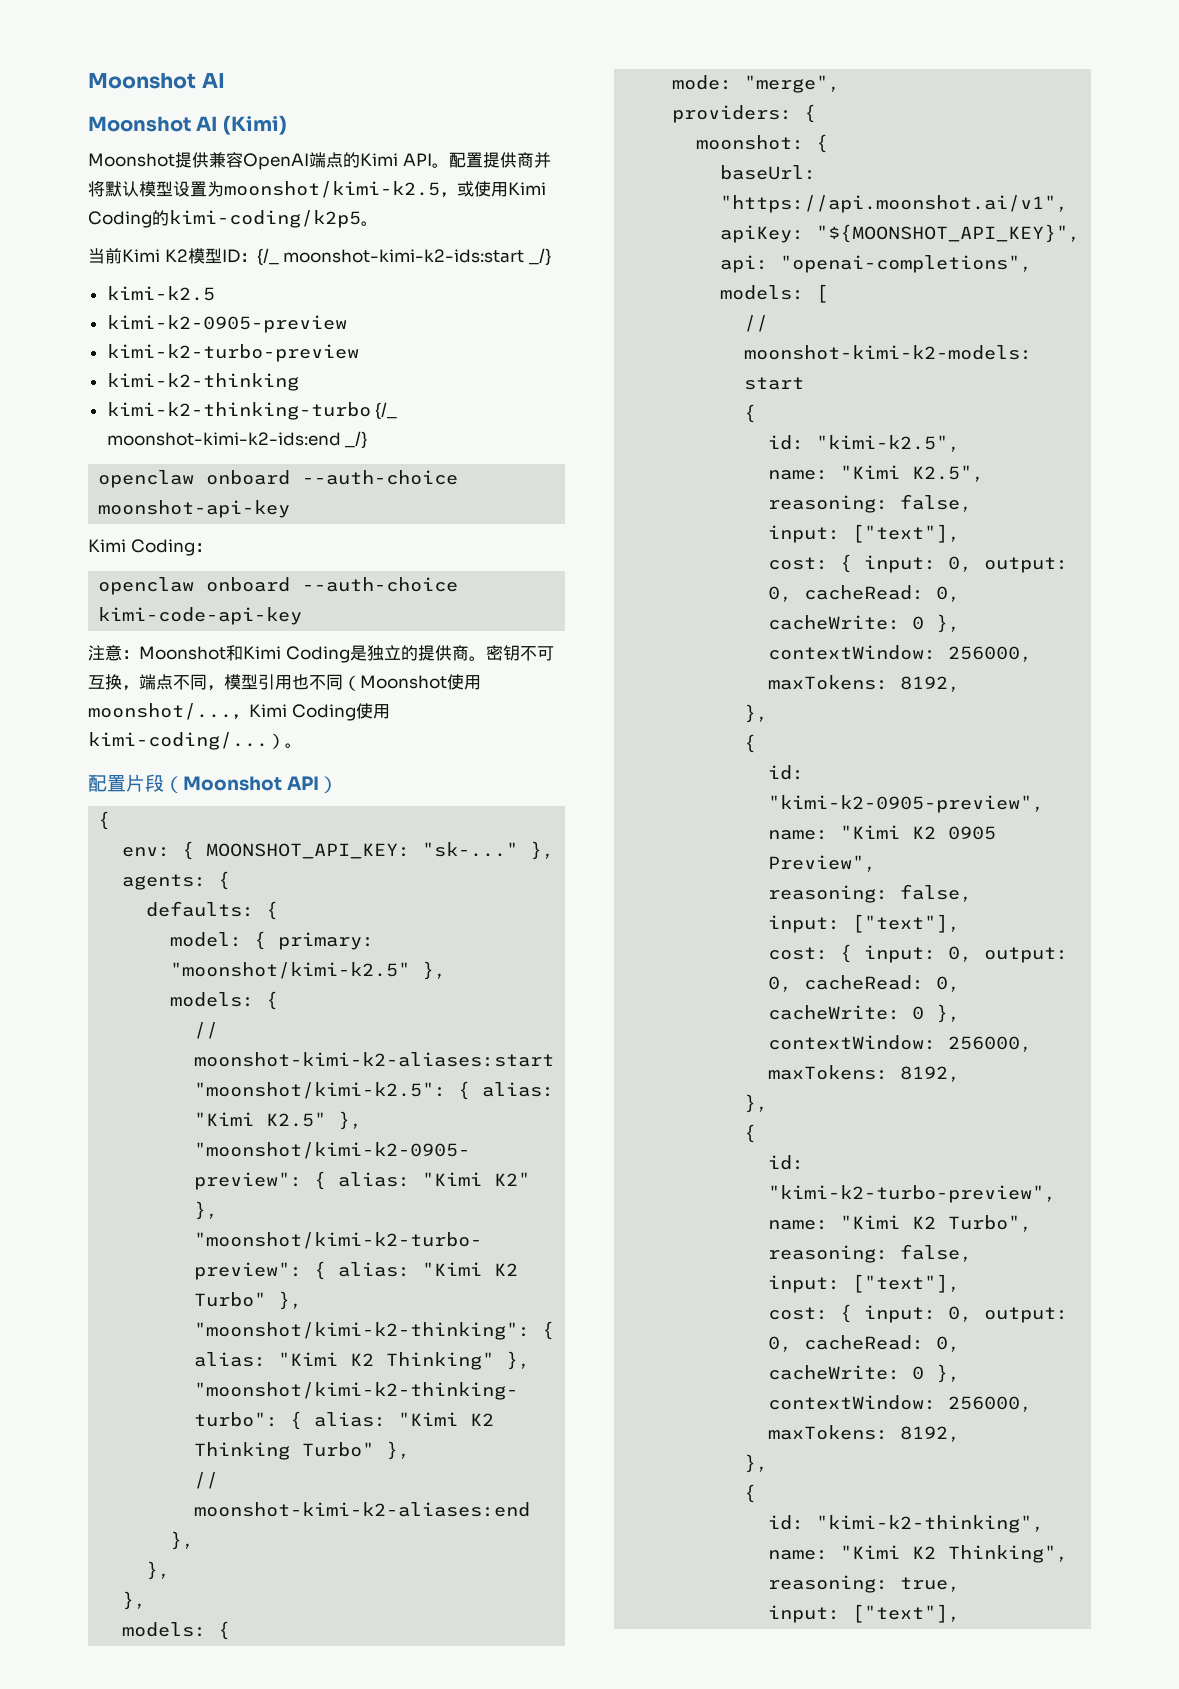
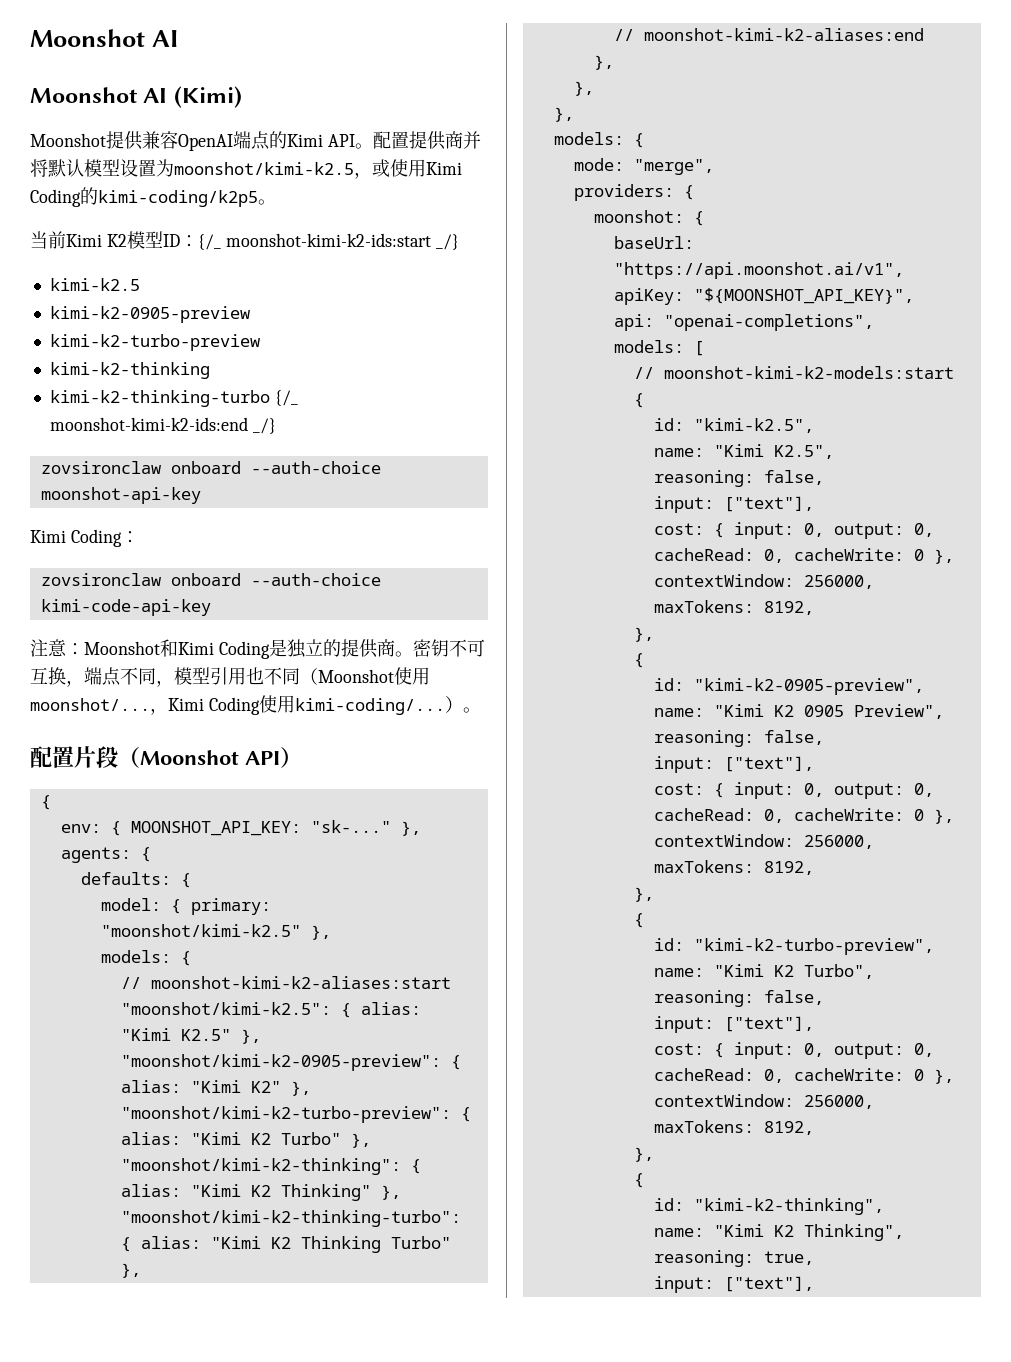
- openclaw onboard --auth-choice moonshot-api-key
+ zovsironclaw onboard --auth-choice moonshot-api-key
- openclaw onboard --auth-choice kimi-code-api-key
+ zovsironclaw onboard --auth-choice kimi-code-api-key

